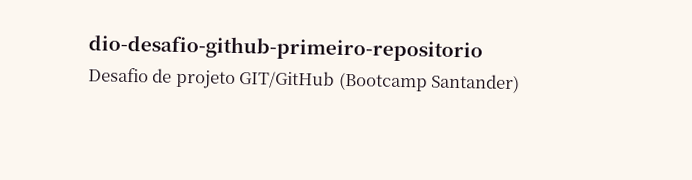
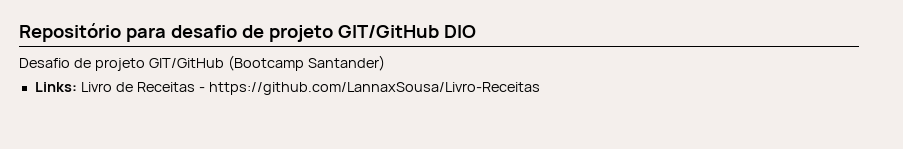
- dio-desafio-github-primeiro-repositorio
+ Repositório para desafio de projeto GIT/GitHub DIO
+ Links: Livro de Receitas - https://github.com/LannaxSousa/Livro-Receitas

